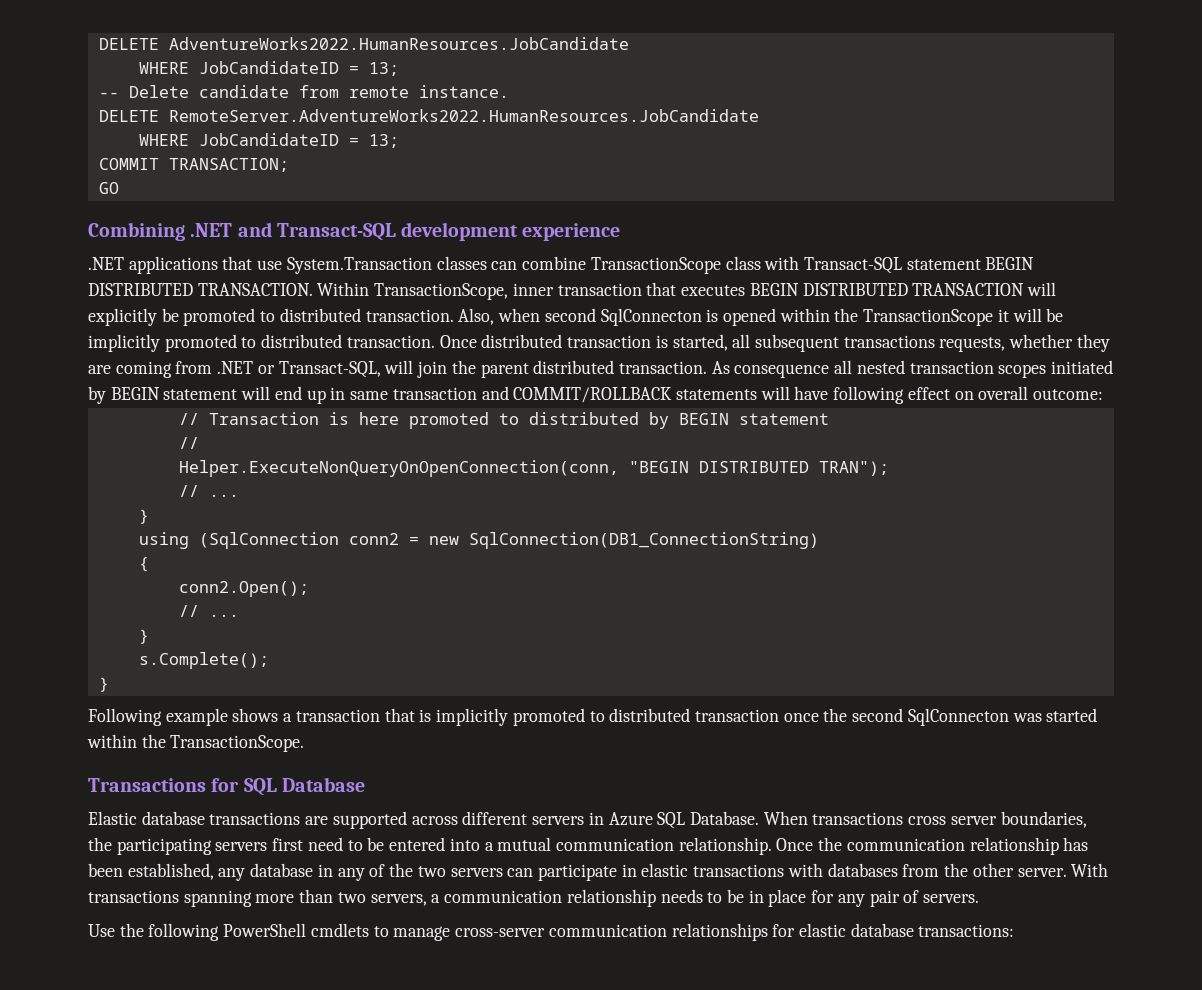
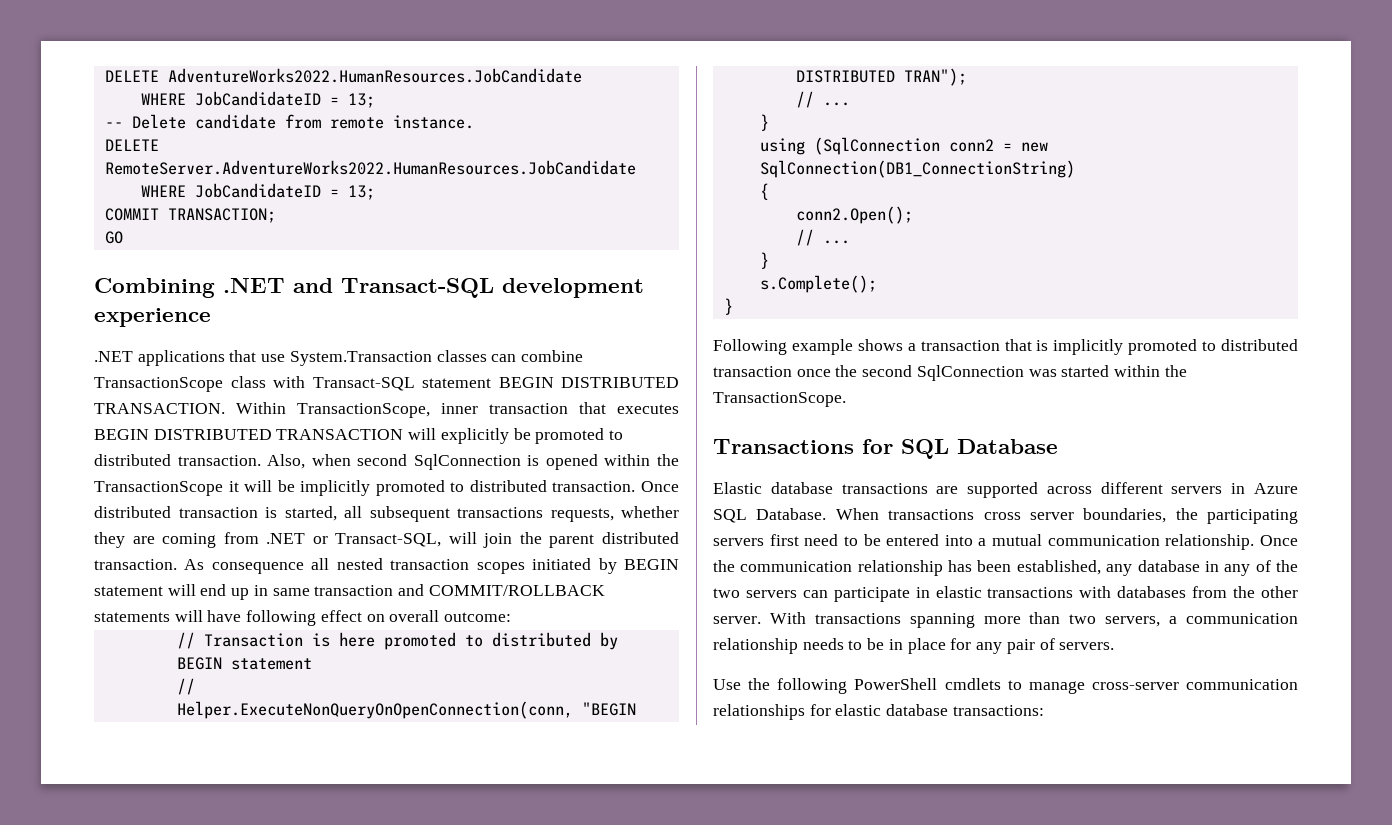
- Also, when second SqlConnecton is opened within the TransactionScope it will be implicitly promoted to distributed transaction.
+ Also, when second SqlConnection is opened within the TransactionScope it will be implicitly promoted to distributed transaction.
- Following example shows a transaction that is implicitly promoted to distributed transaction once the second SqlConnecton was started within the TransactionScope.
+ Following example shows a transaction that is implicitly promoted to distributed transaction once the second SqlConnection was started within the TransactionScope.

